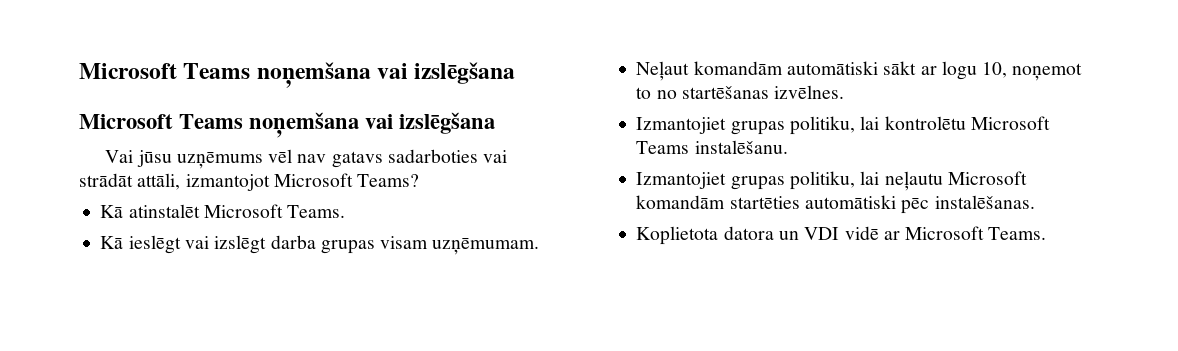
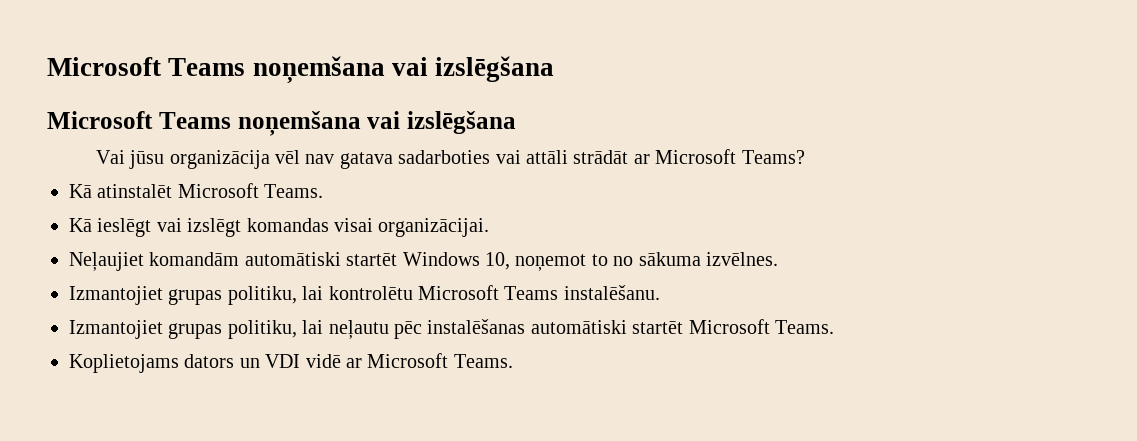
- Vai jūsu uzņēmums vēl nav gatavs sadarboties vai strādāt attāli, izmantojot Microsoft Teams?
+ Vai jūsu organizācija vēl nav gatava sadarboties vai attāli strādāt ar Microsoft Teams?
- Kā ieslēgt vai izslēgt darba grupas visam uzņēmumam.
- Neļaut komandām automātiski sākt ar logu 10, noņemot to no startēšanas izvēlnes.
+ Kā ieslēgt vai izslēgt komandas visai organizācijai.
+ Neļaujiet komandām automātiski startēt Windows 10, noņemot to no sākuma izvēlnes.
- Izmantojiet grupas politiku, lai neļautu Microsoft komandām startēties automātiski pēc instalēšanas.
- Koplietota datora un VDI vidē ar Microsoft Teams.
+ Izmantojiet grupas politiku, lai neļautu pēc instalēšanas automātiski startēt Microsoft Teams.
+ Koplietojams dators un VDI vidē ar Microsoft Teams.

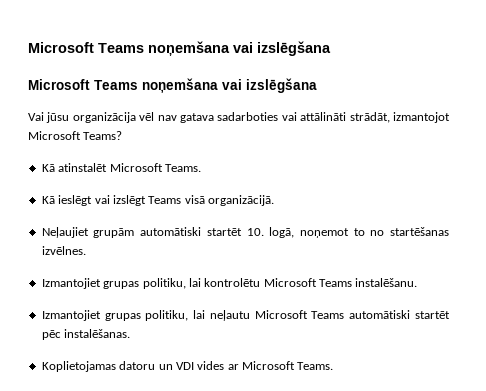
- Vai jūsu organizācija vēl nav gatava sadarboties vai attāli strādāt ar Microsoft Teams?
+ Vai jūsu organizācija vēl nav gatava sadarboties vai attālināti strādāt, izmantojot Microsoft Teams?
- Kā ieslēgt vai izslēgt komandas visai organizācijai.
+ Kā ieslēgt vai izslēgt Teams visā organizācijā.
- Neļaujiet komandām automātiski startēt Windows 10, noņemot to no sākuma izvēlnes.
+ Neļaujiet grupām automātiski startēt 10. logā, noņemot to no startēšanas izvēlnes.
- Izmantojiet grupas politiku, lai neļautu pēc instalēšanas automātiski startēt Microsoft Teams.
- Koplietojams dators un VDI vidē ar Microsoft Teams.
+ Izmantojiet grupas politiku, lai neļautu Microsoft Teams automātiski startēt pēc instalēšanas.
+ Koplietojamas datoru un VDI vides ar Microsoft Teams.

